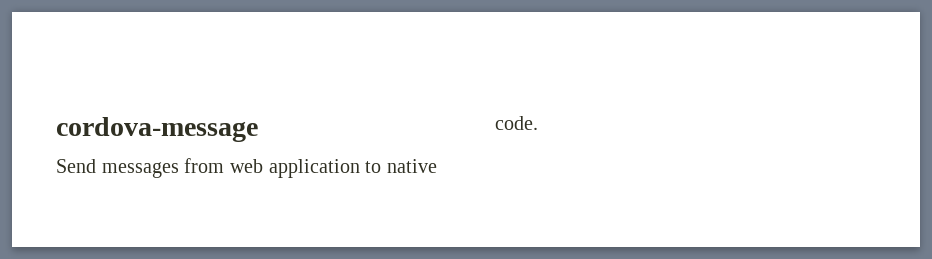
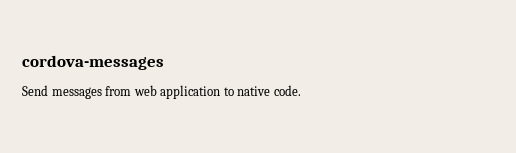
- cordova-message
+ cordova-messages

